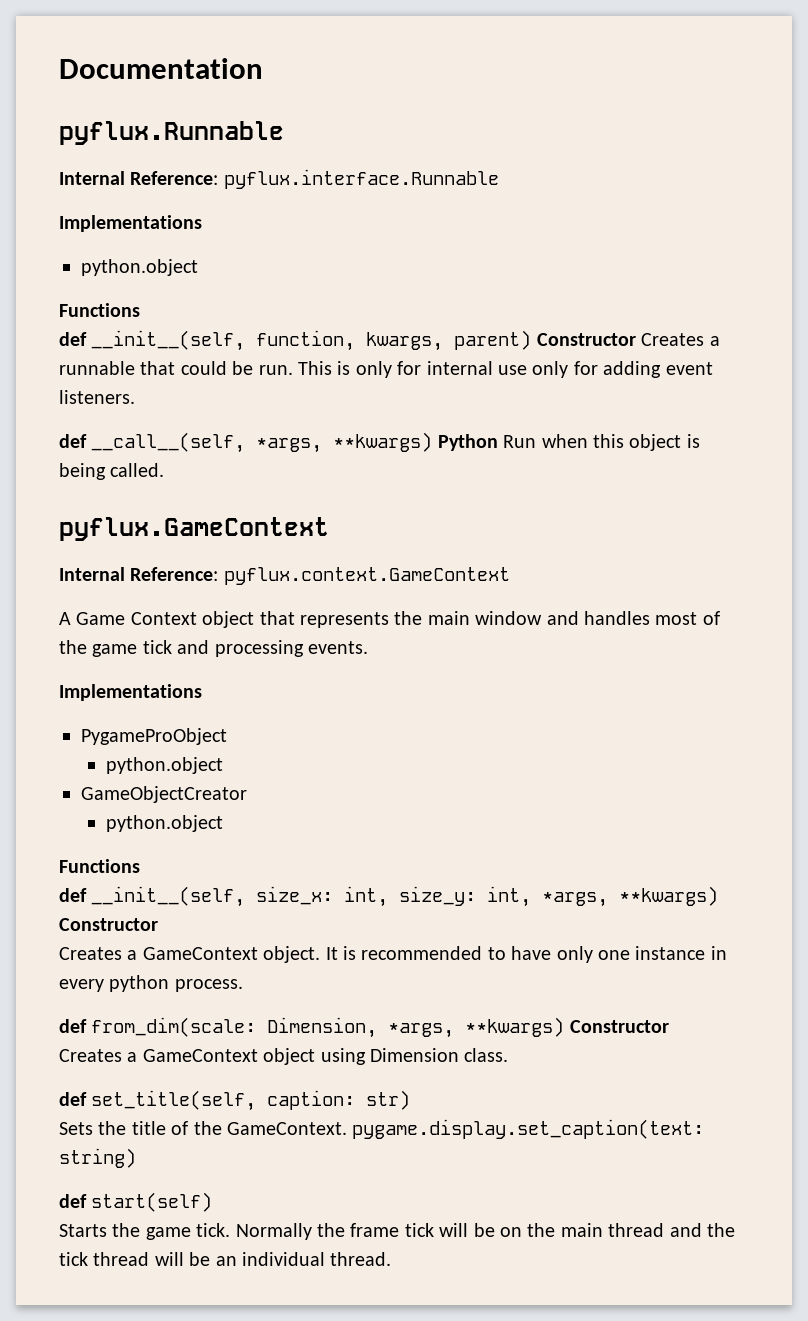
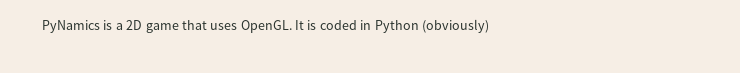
- Documentation
- pyflux.Runnable
- Internal Reference: pyflux.interface.Runnable
- Implementations
- python.object
- Functions
- def __init__(self, function, kwargs, parent) Constructor Creates a runnable that could be run. This is only for internal use only for adding event listeners.
- def __call__(self, *args, **kwargs) Python Run when this object is being called.
- pyflux.GameContext
- Internal Reference: pyflux.context.GameContext
- A Game Context object that represents the main window and handles most of the game tick and processing events.
- Implementations
- PygameProObject
- python.object
- GameObjectCreator
- python.object
- Functions
- def __init__(self, size_x: int, size_y: int, *args, **kwargs) Constructor
- Creates a GameContext object. It is recommended to have only one instance in every python process.
- def from_dim(scale: Dimension, *args, **kwargs) Constructor
- Creates a GameContext object using Dimension class.
- def set_title(self, caption: str)
- Sets the title of the GameContext. pygame.display.set_caption(text: string)
- def start(self)
- Starts the game tick. Normally the frame tick will be on the main thread and the tick thread will be an individual thread.
+ PyNamics is a 2D game that uses OpenGL. It is coded in Python (obviously)

